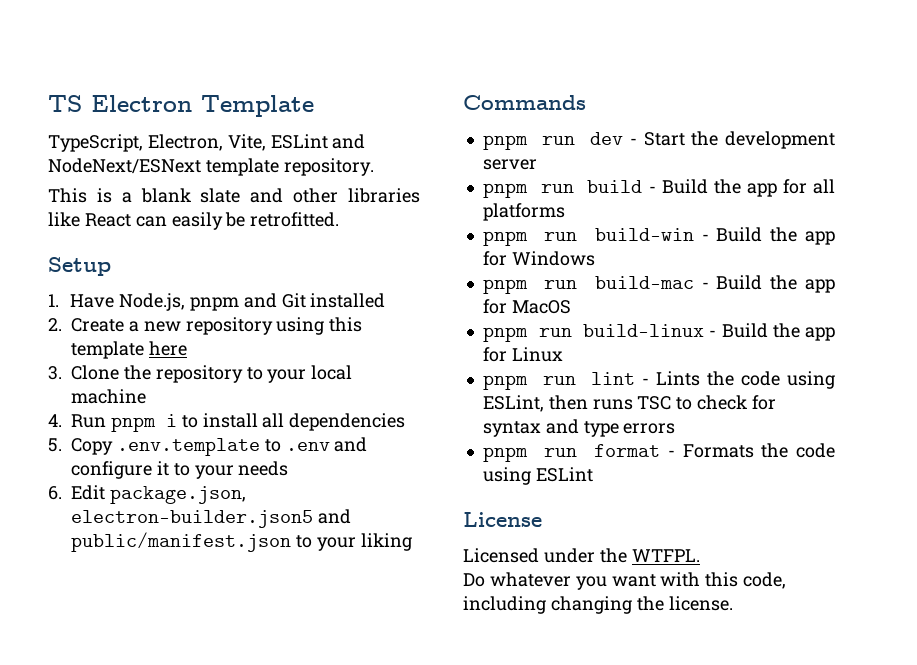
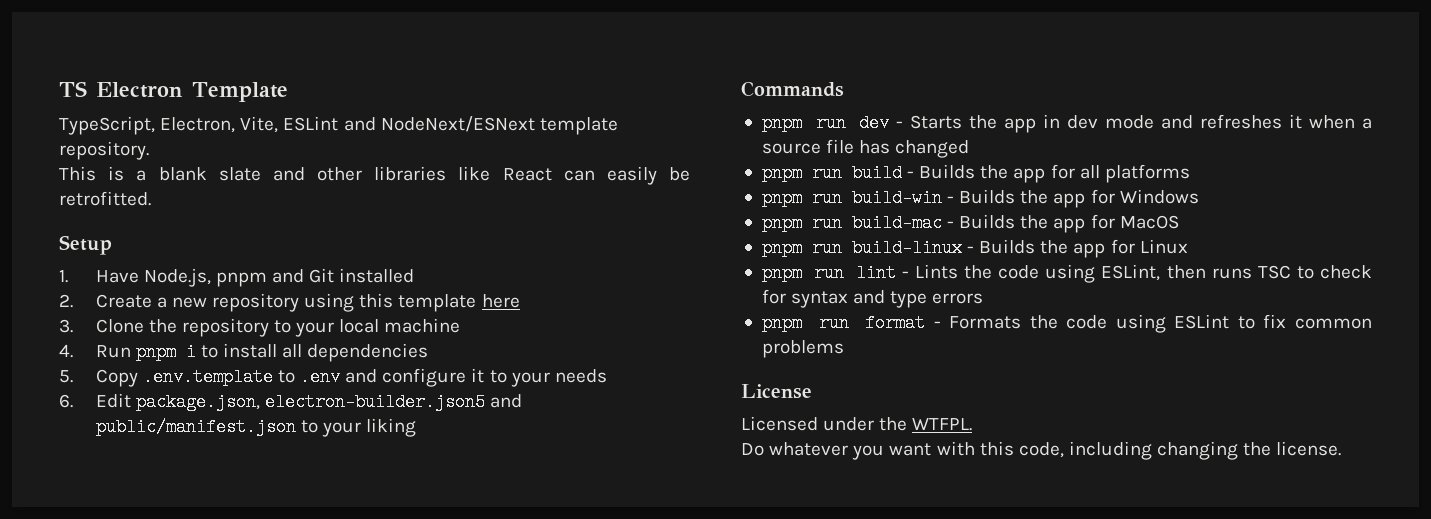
- pnpm run dev - Start the development server
+ pnpm run dev - Starts the app in dev mode and refreshes it when a source file has changed
- pnpm run build - Build the app for all platforms
+ pnpm run build - Builds the app for all platforms
- pnpm run build-win - Build the app for Windows
+ pnpm run build-win - Builds the app for Windows
- pnpm run build-mac - Build the app for MacOS
+ pnpm run build-mac - Builds the app for MacOS
- pnpm run build-linux - Build the app for Linux
+ pnpm run build-linux - Builds the app for Linux
- pnpm run format - Formats the code using ESLint
+ pnpm run format - Formats the code using ESLint to fix common problems

